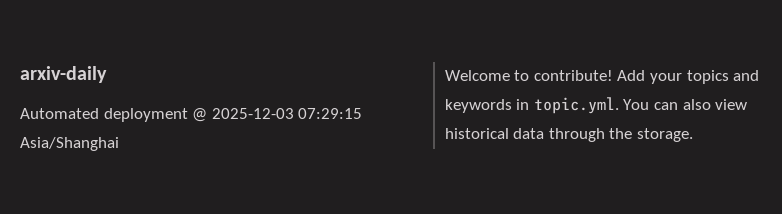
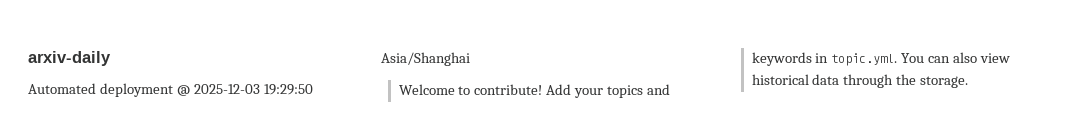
- Automated deployment @ 2025-12-03 07:29:15 Asia/Shanghai
+ Automated deployment @ 2025-12-03 19:29:50 Asia/Shanghai

